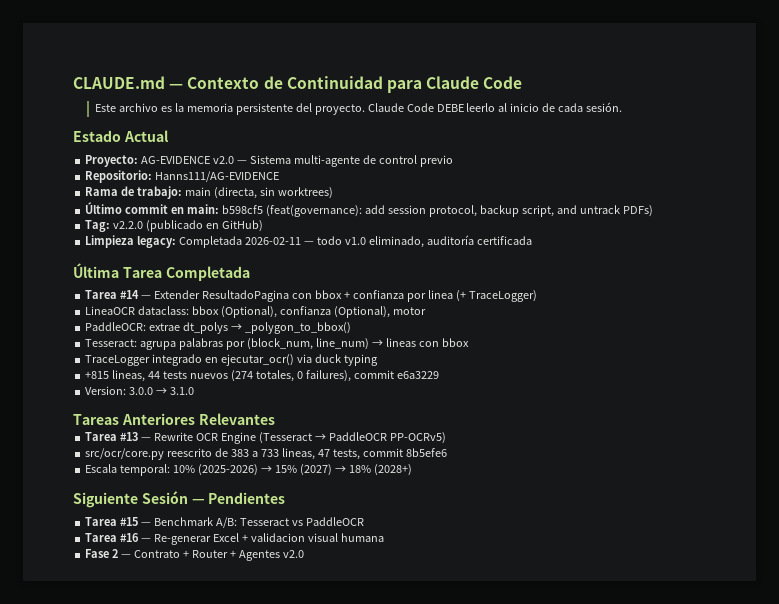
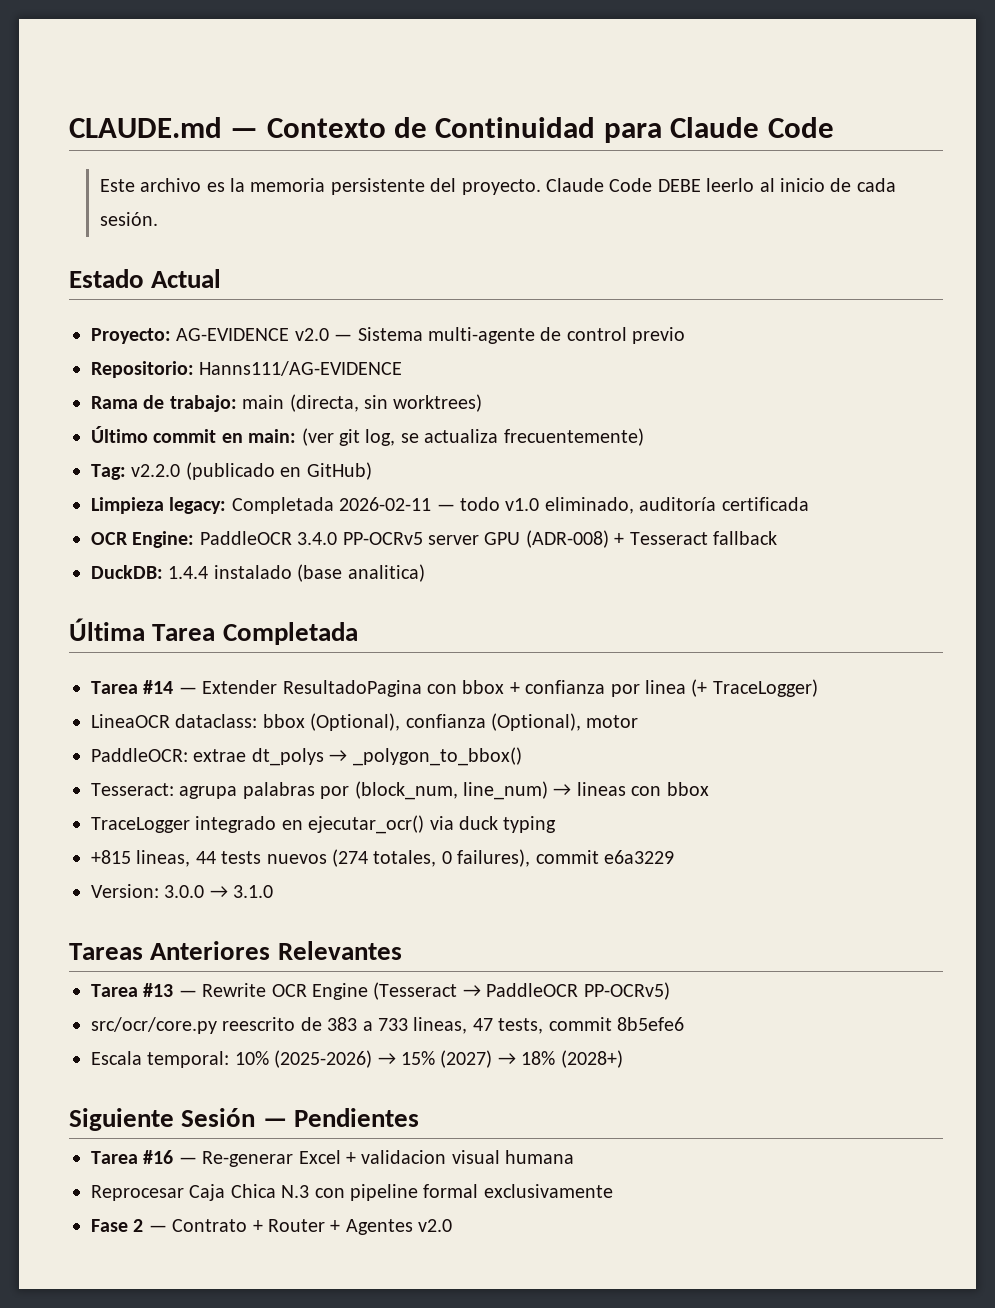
- Último commit en main: b598cf5 (feat(governance): add session protocol, backup script, and untrack PDFs)
+ Último commit en main: (ver git log, se actualiza frecuentemente)
+ OCR Engine: PaddleOCR 3.4.0 PP-OCRv5 server GPU (ADR-008) + Tesseract fallback
+ DuckDB: 1.4.4 instalado (base analitica)
- Tarea #15 — Benchmark A/B: Tesseract vs PaddleOCR
+ Reprocesar Caja Chica N.3 con pipeline formal exclusivamente

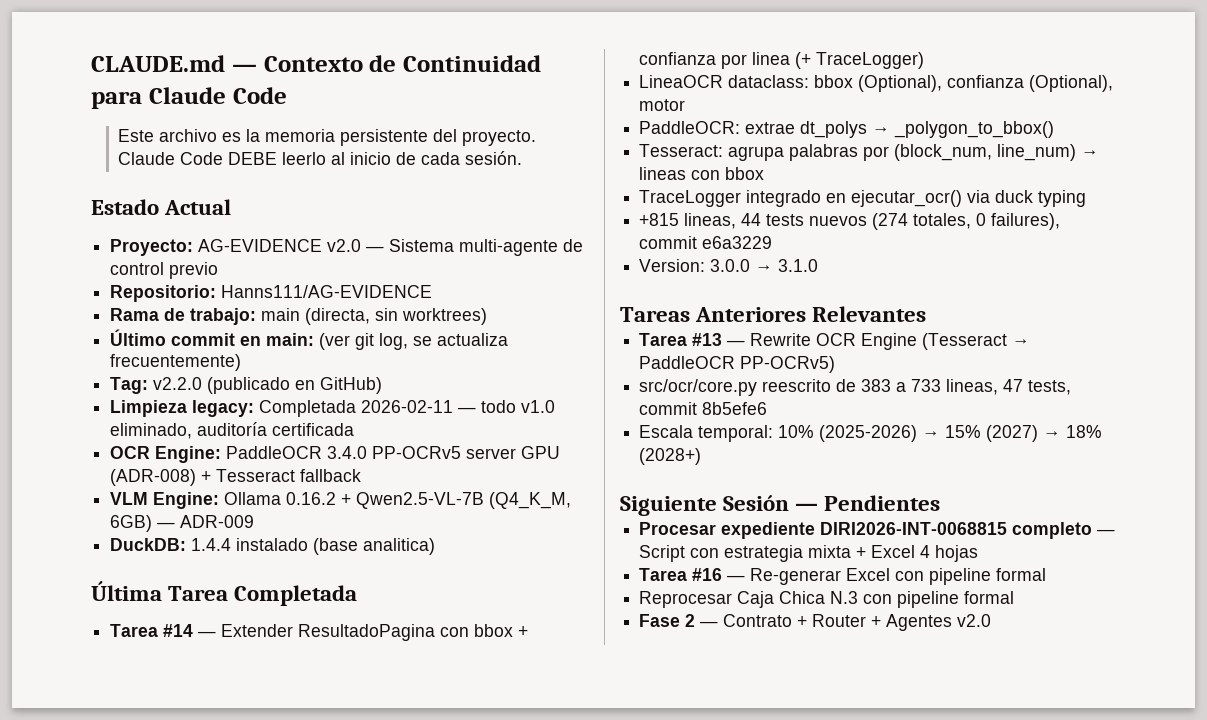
+ VLM Engine: Ollama 0.16.2 + Qwen2.5-VL-7B (Q4_K_M, 6GB) — ADR-009
+ Procesar expediente DIRI2026-INT-0068815 completo — Script con estrategia mixta + Excel 4 hojas
- Tarea #16 — Re-generar Excel + validacion visual humana
+ Tarea #16 — Re-generar Excel con pipeline formal
- Reprocesar Caja Chica N.3 con pipeline formal exclusivamente
+ Reprocesar Caja Chica N.3 con pipeline formal

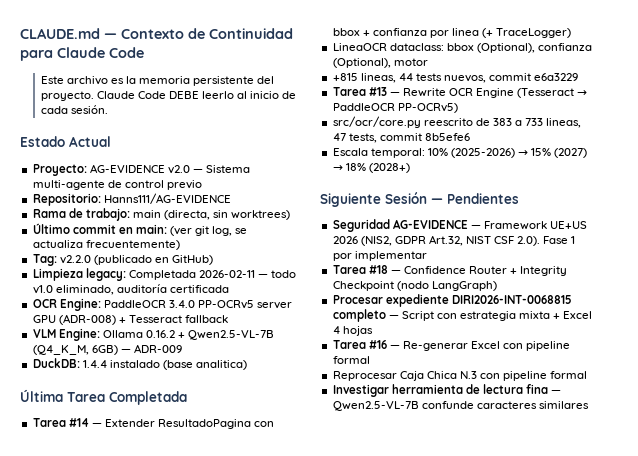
- PaddleOCR: extrae dt_polys → _polygon_to_bbox()
- Tesseract: agrupa palabras por (block_num, line_num) → lineas con bbox
- TraceLogger integrado en ejecutar_ocr() via duck typing
- +815 lineas, 44 tests nuevos (274 totales, 0 failures), commit e6a3229
- Version: 3.0.0 → 3.1.0
- Tareas Anteriores Relevantes
+ +815 lineas, 44 tests nuevos, commit e6a3229
+ Seguridad AG-EVIDENCE — Framework UE+US 2026 (NIS2, GDPR Art.32, NIST CSF 2.0). Fase 1 por implementar
+ Tarea #18 — Confidence Router + Integrity Checkpoint (nodo LangGraph)
- Fase 2 — Contrato + Router + Agentes v2.0
+ Investigar herramienta de lectura fina — Qwen2.5-VL-7B confunde caracteres similares

